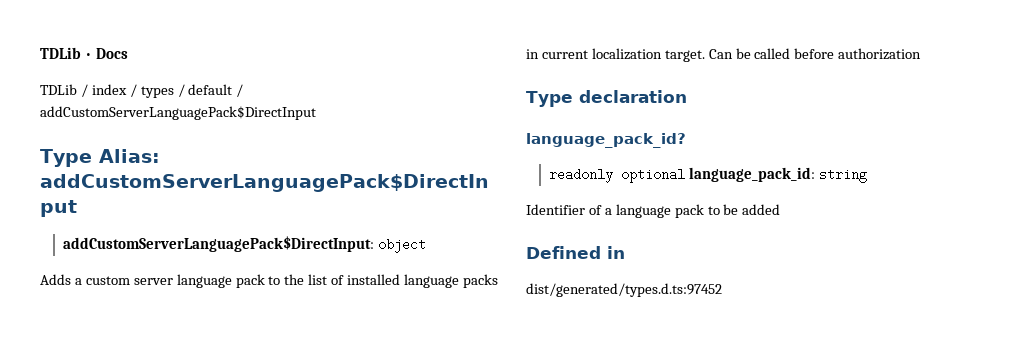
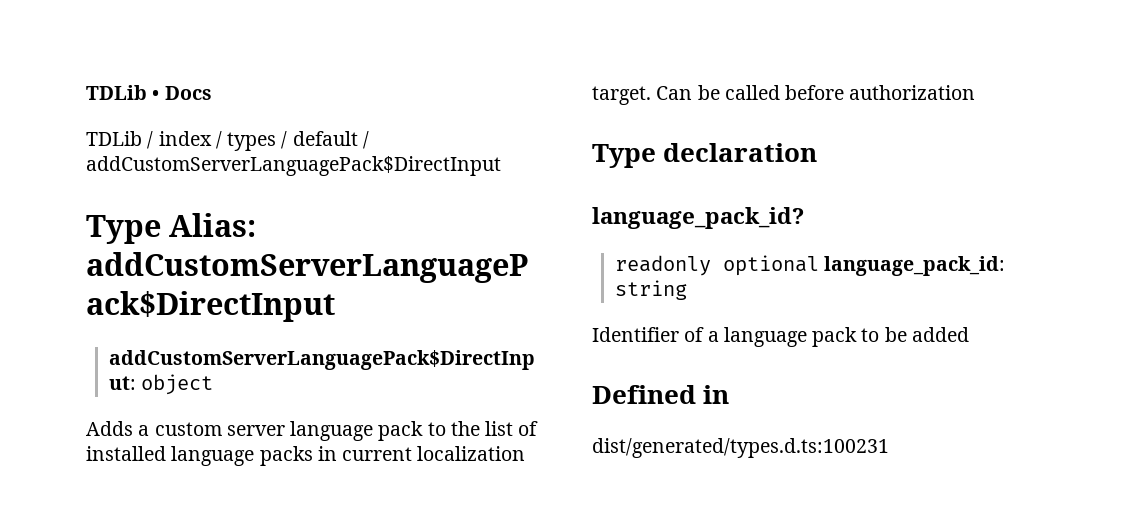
- dist/generated/types.d.ts:97452
+ dist/generated/types.d.ts:100231

